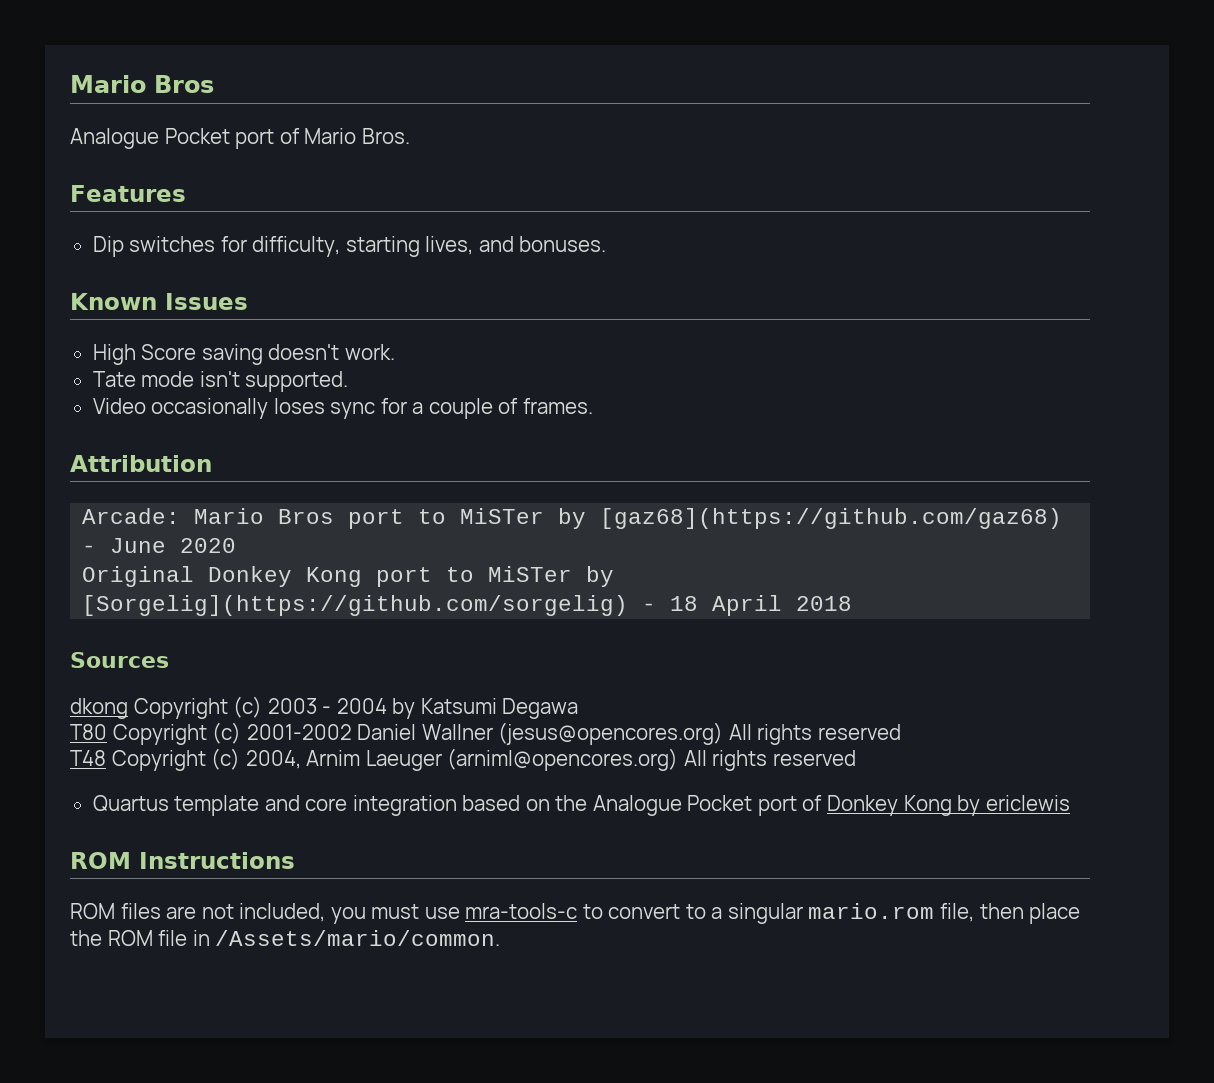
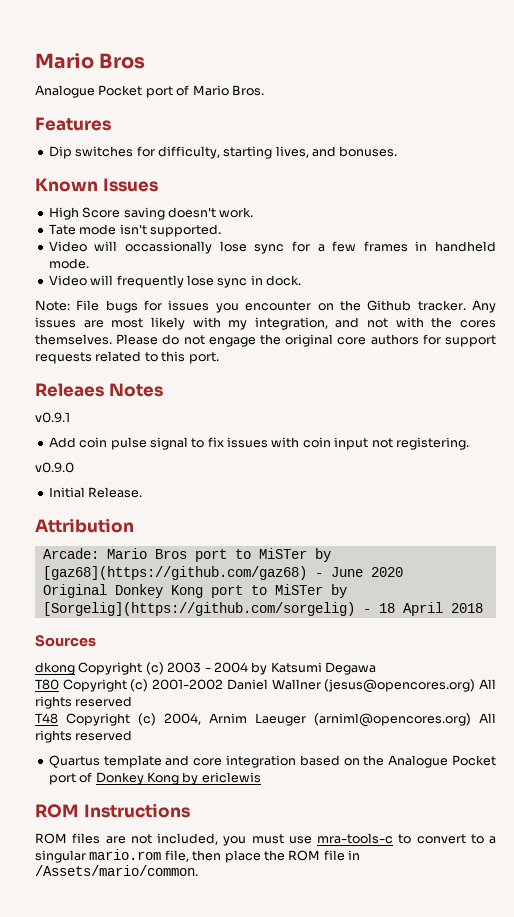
- Video occasionally loses sync for a couple of frames.
+ Video will occassionally lose sync for a few frames in handheld mode.
+ Video will frequently lose sync in dock.
+ Note: File bugs for issues you encounter on the Github tracker. Any issues are most likely with my integration, and not with the cores themselves. Please do not engage the original core authors for support requests related to this port.
+ Releaes Notes
+ v0.9.1
+ Add coin pulse signal to fix issues with coin input not registering.
+ v0.9.0
+ Initial Release.

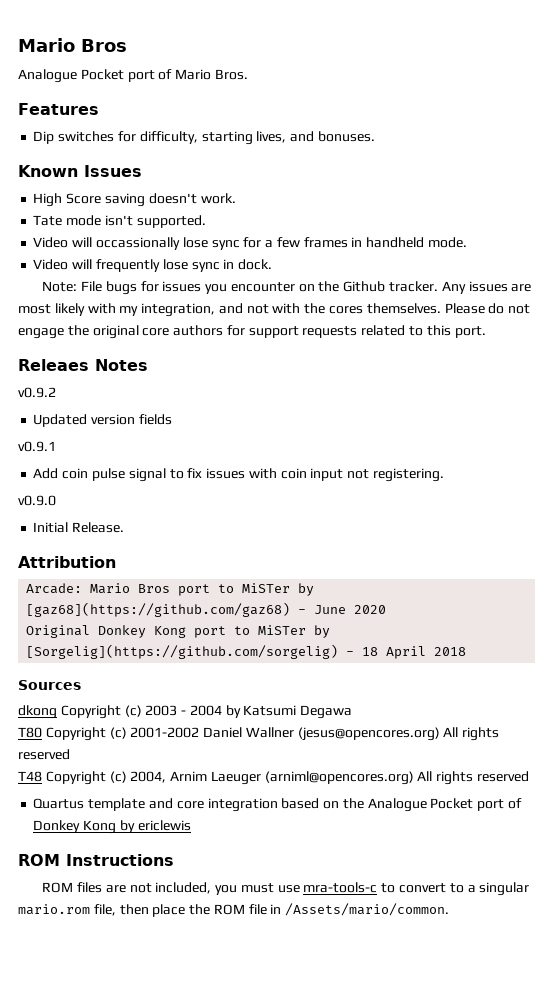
+ v0.9.2
+ Updated version fields

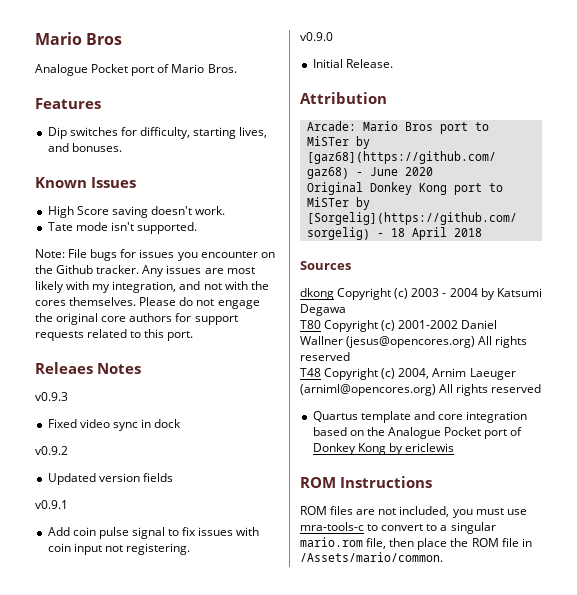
- Video will occassionally lose sync for a few frames in handheld mode.
- Video will frequently lose sync in dock.
+ v0.9.3
+ Fixed video sync in dock

